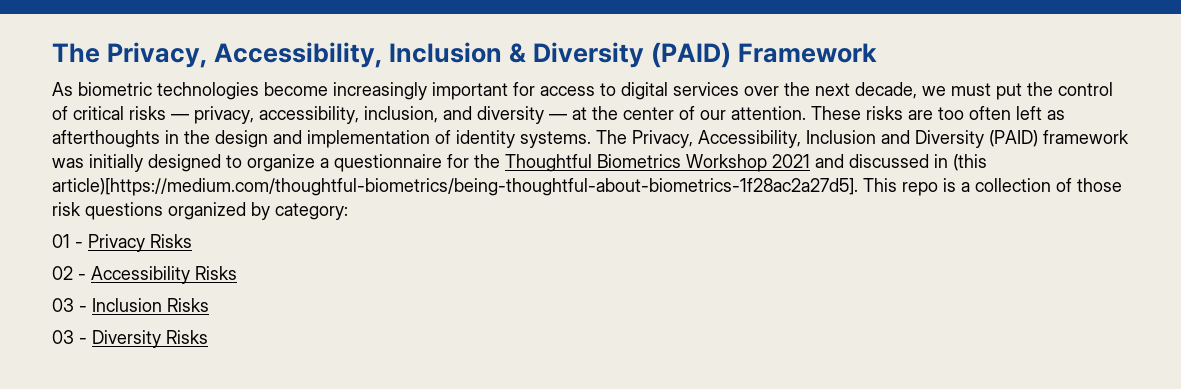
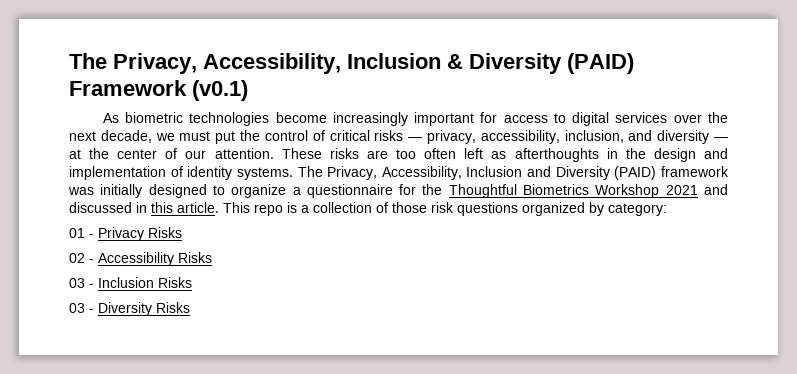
- The Privacy, Accessibility, Inclusion & Diversity (PAID) Framework
+ The Privacy, Accessibility, Inclusion & Diversity (PAID) Framework (v0.1)
- The Privacy, Accessibility, Inclusion and Diversity (PAID) framework was initially designed to organize a questionnaire for the Thoughtful Biometrics Workshop 2021 and discussed in (this article)[https://medium.com/thoughtful-biometrics/being-thoughtful-about-biometrics-1f28ac2a27d5]. This repo is a collection of those risk questions organized by category:
+ The Privacy, Accessibility, Inclusion and Diversity (PAID) framework was initially designed to organize a questionnaire for the Thoughtful Biometrics Workshop 2021 and discussed in this article. This repo is a collection of those risk questions organized by category:

